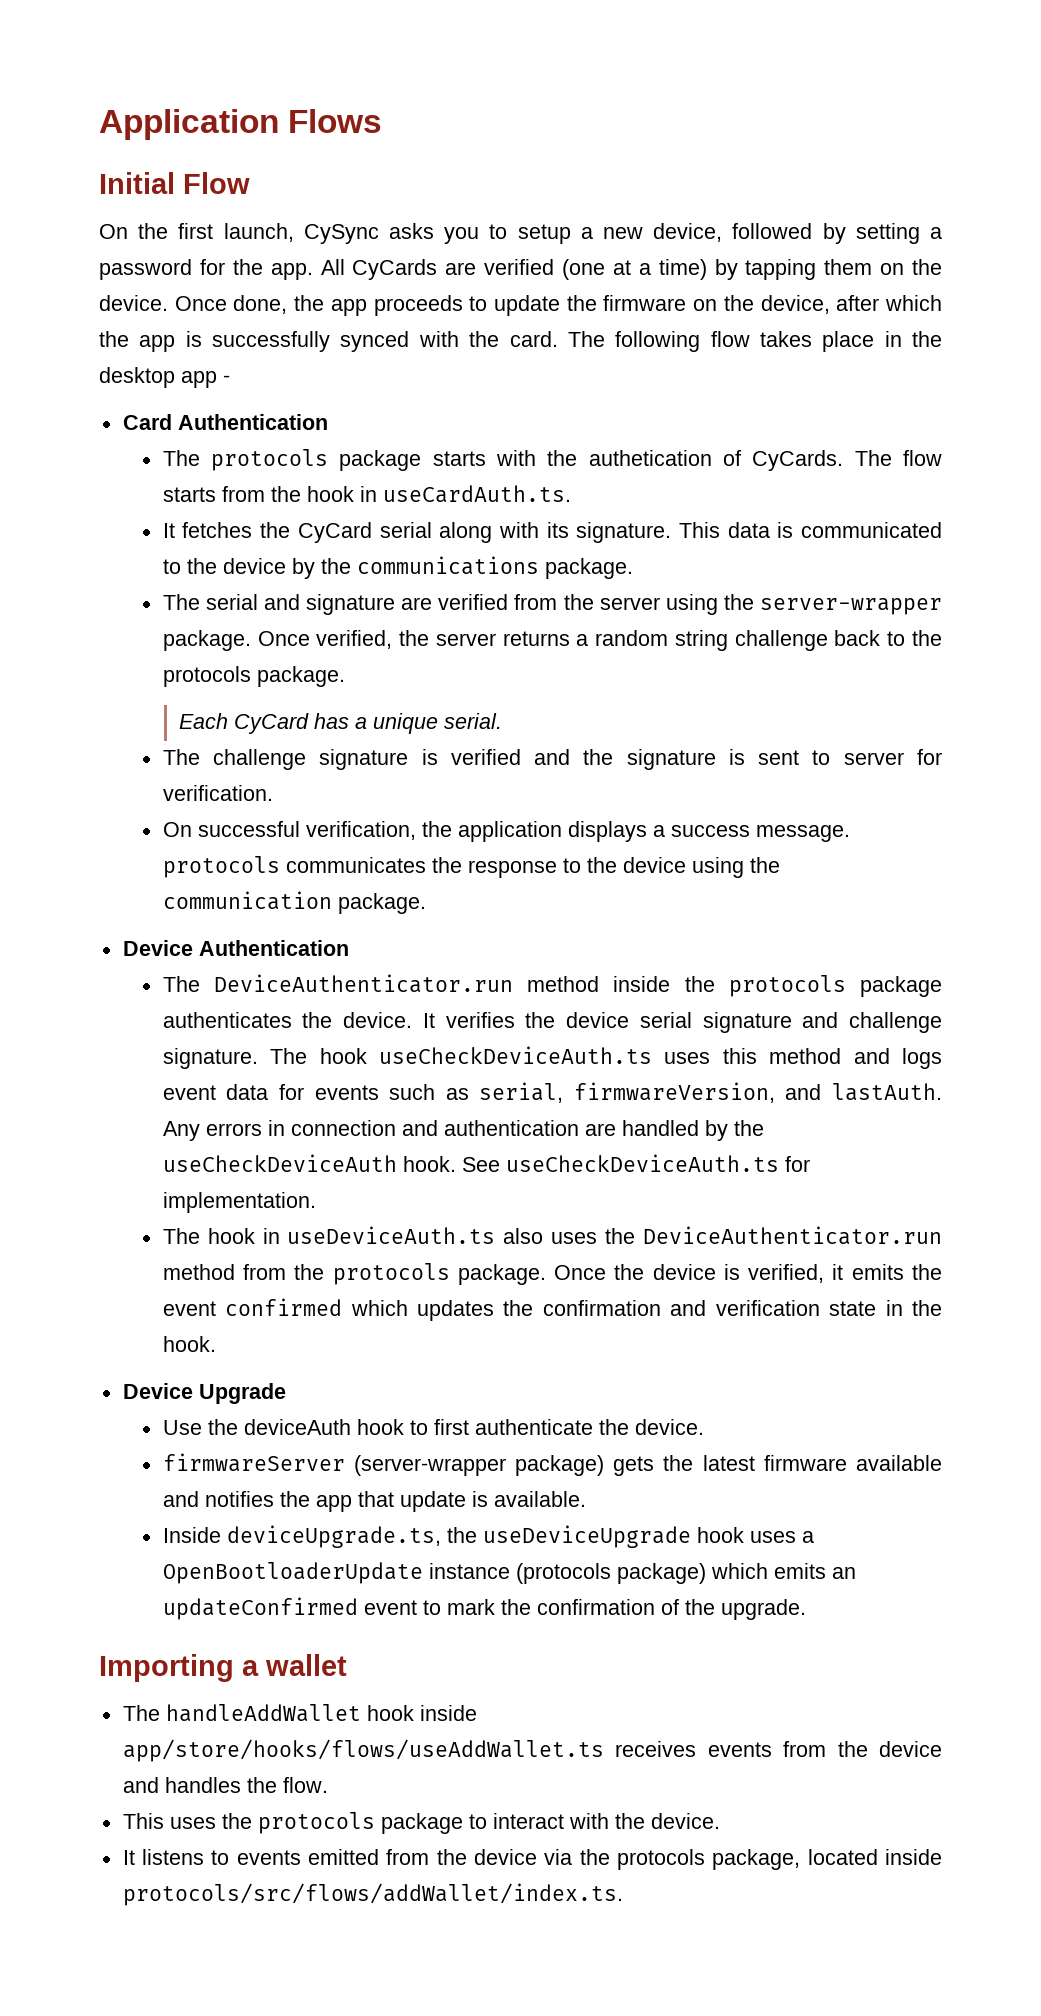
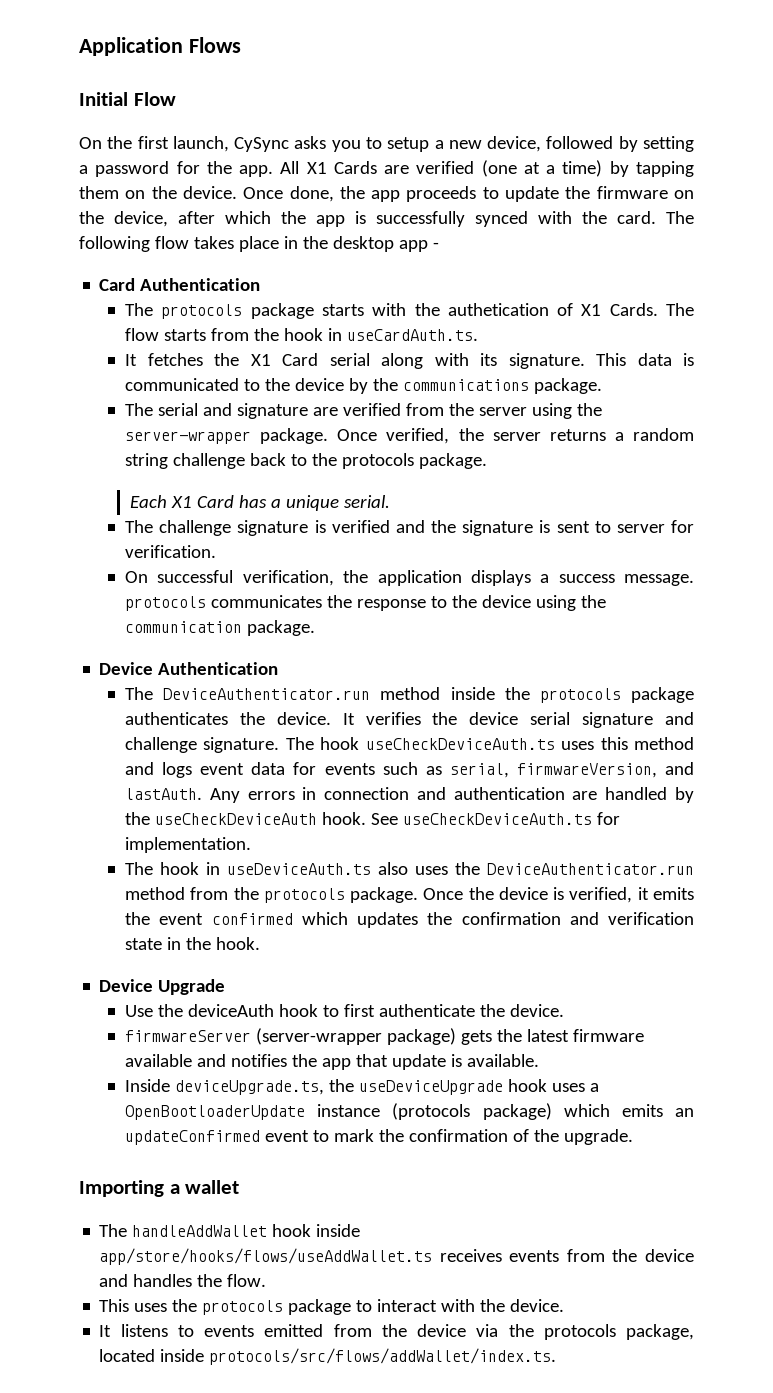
- All CyCards are verified (one at a time) by tapping them on the device.
+ All X1 Cards are verified (one at a time) by tapping them on the device.
- The protocols package starts with the authetication of CyCards.
+ The protocols package starts with the authetication of X1 Cards.
- It fetches the CyCard serial along with its signature.
+ It fetches the X1 Card serial along with its signature.
- Each CyCard has a unique serial.
+ Each X1 Card has a unique serial.

